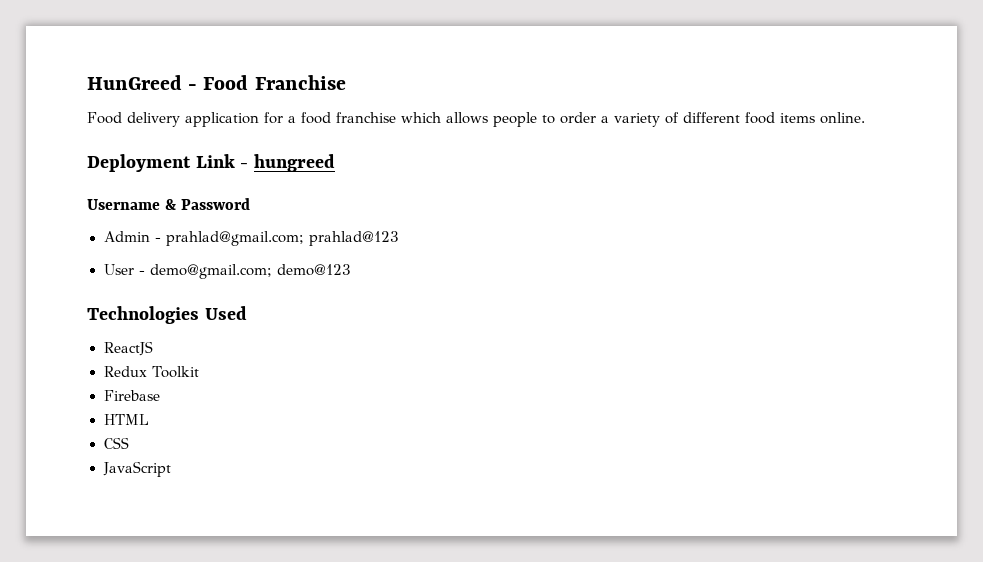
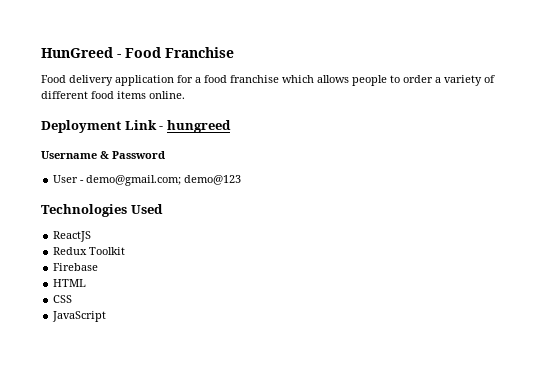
- Admin - prahlad@gmail.com; prahlad@123

